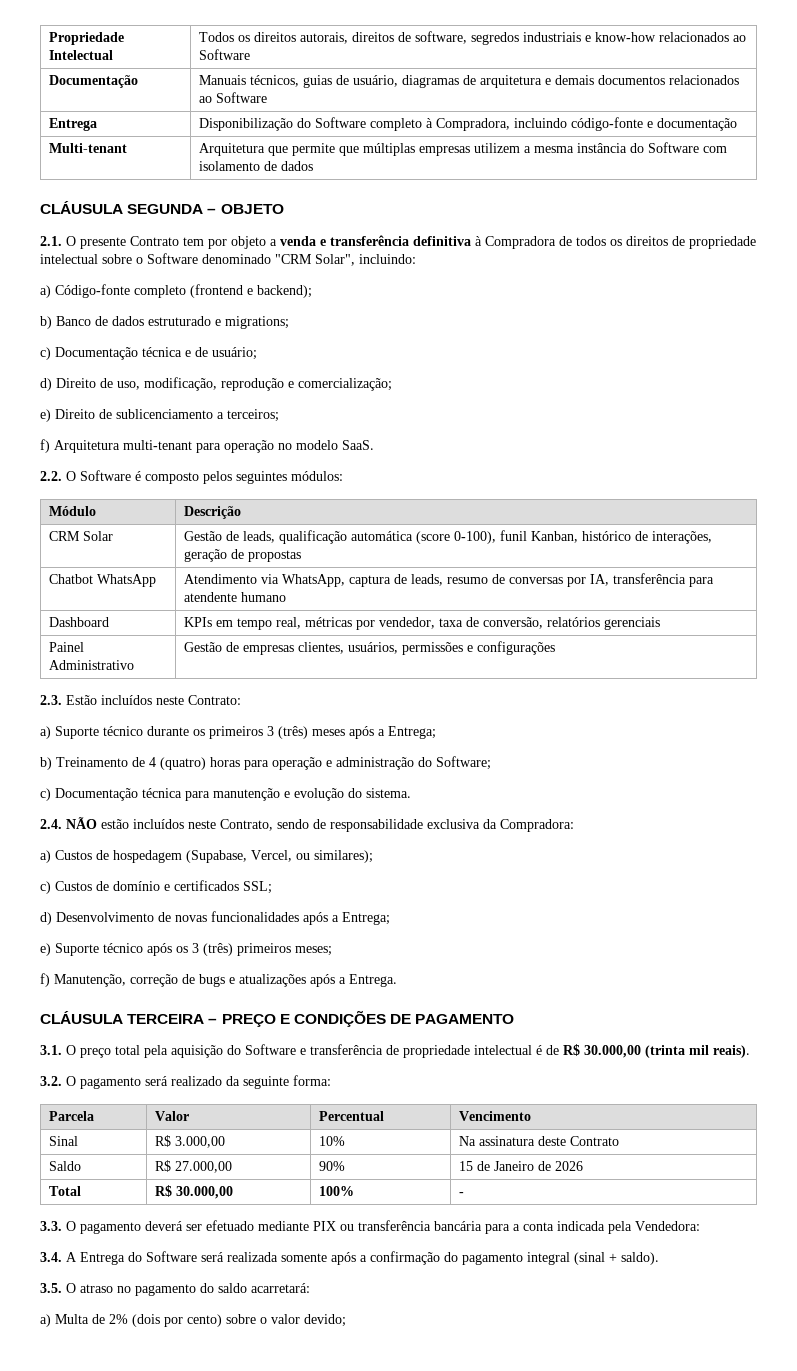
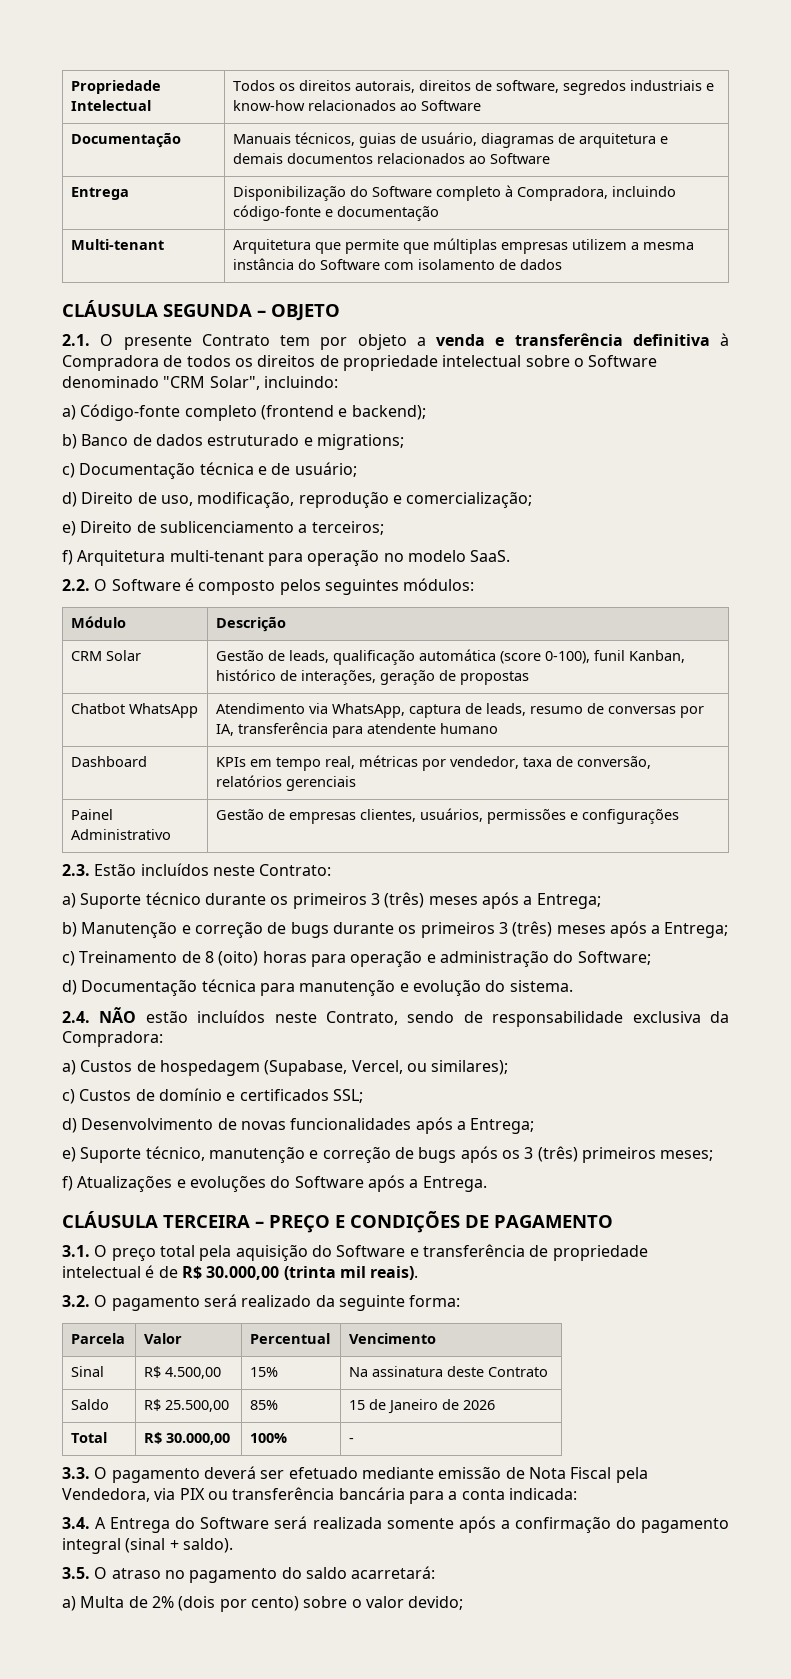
- b) Treinamento de 4 (quatro) horas para operação e administração do Software;
+ b) Manutenção e correção de bugs durante os primeiros 3 (três) meses após a Entrega;
+ c) Treinamento de 8 (oito) horas para operação e administração do Software;
- c) Documentação técnica para manutenção e evolução do sistema.
+ d) Documentação técnica para manutenção e evolução do sistema.
- e) Suporte técnico após os 3 (três) primeiros meses;
+ e) Suporte técnico, manutenção e correção de bugs após os 3 (três) primeiros meses;
- f) Manutenção, correção de bugs e atualizações após a Entrega.
+ f) Atualizações e evoluções do Software após a Entrega.
- Sinal | R$ 3.000,00 | 10% | Na assinatura deste Contrato
+ Sinal | R$ 4.500,00 | 15% | Na assinatura deste Contrato
- Saldo | R$ 27.000,00 | 90% | 15 de Janeiro de 2026
+ Saldo | R$ 25.500,00 | 85% | 15 de Janeiro de 2026
- 3.3. O pagamento deverá ser efetuado mediante PIX ou transferência bancária para a conta indicada pela Vendedora:
+ 3.3. O pagamento deverá ser efetuado mediante emissão de Nota Fiscal pela Vendedora, via PIX ou transferência bancária para a conta indicada:

